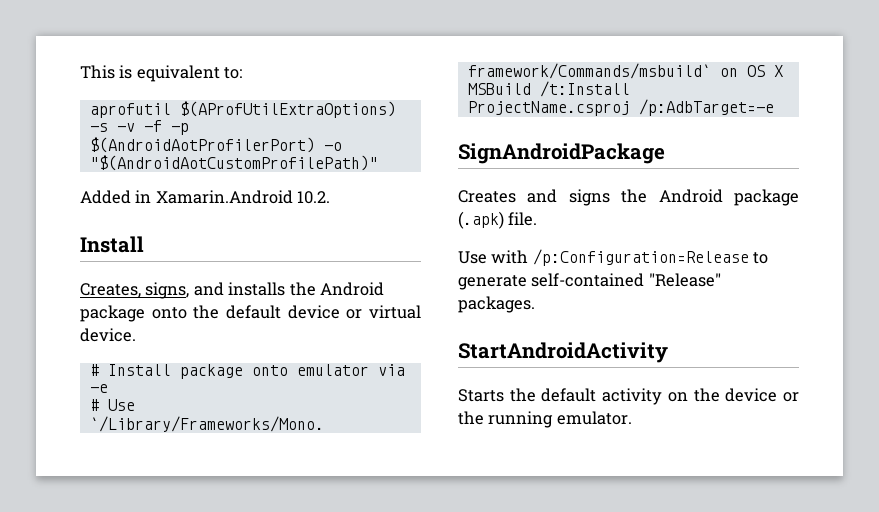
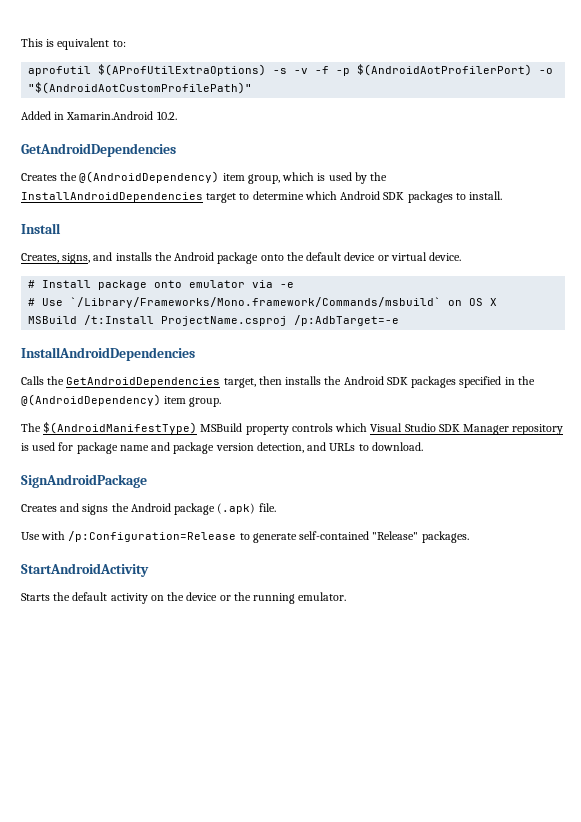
  Added in Xamarin.Android 10.2.
+ GetAndroidDependencies
+ Creates the @(AndroidDependency) item group, which is used by the InstallAndroidDependencies target to determine which Android SDK packages to install.
  MSBuild /t:Install ProjectName.csproj /p:AdbTarget=-e
+ InstallAndroidDependencies
+ Calls the GetAndroidDependencies target, then installs the Android SDK packages specified in the @(AndroidDependency) item group.
+ The $(AndroidManifestType) MSBuild property controls which Visual Studio SDK Manager repository is used for package name and package version detection, and URLs to download.

